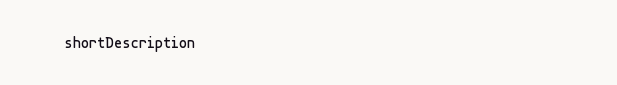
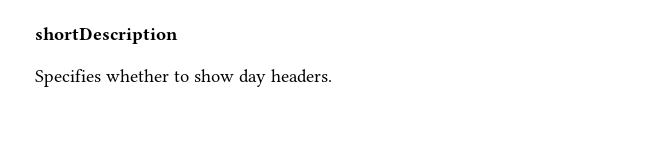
+ Specifies whether to show day headers.

